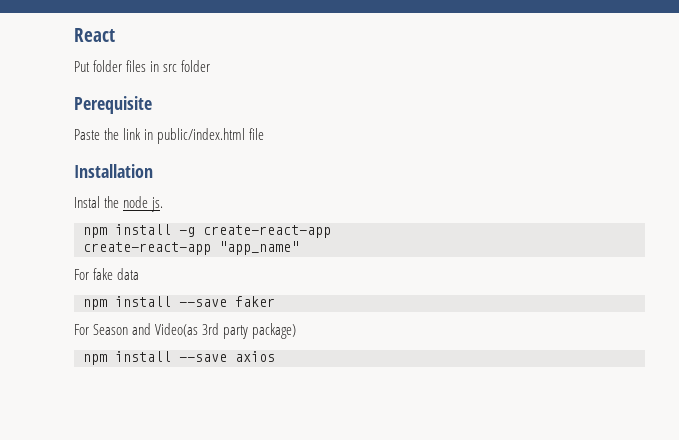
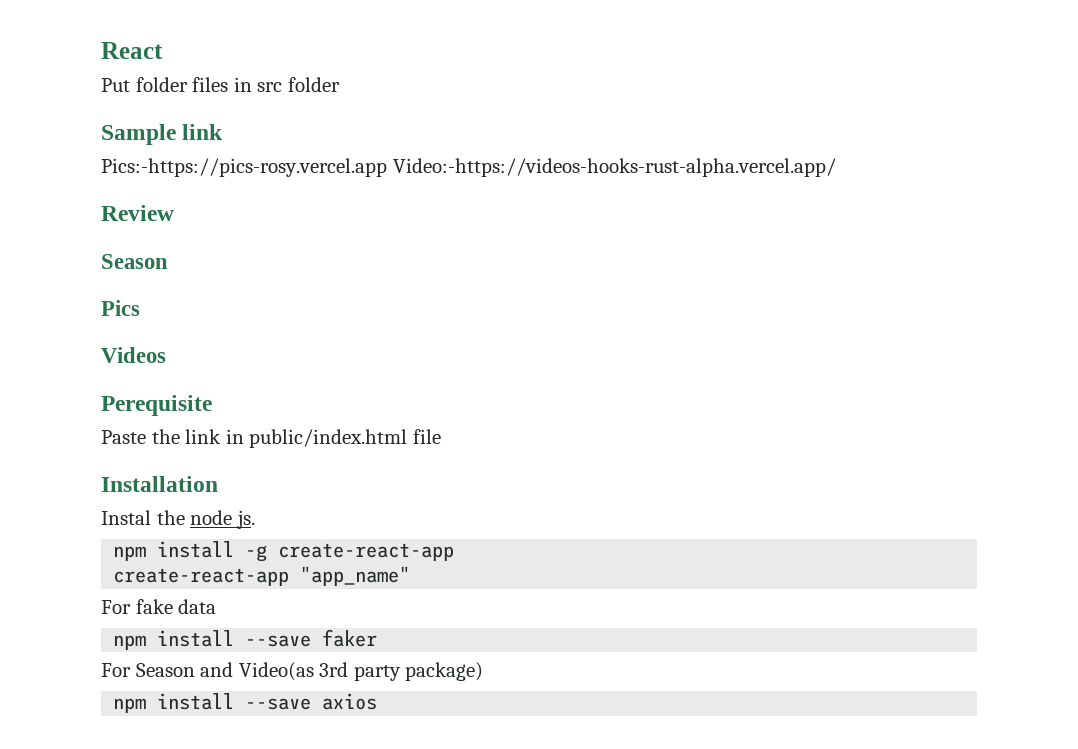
+ Sample link
+ Pics:-https://pics-rosy.vercel.app Video:-https://videos-hooks-rust-alpha.vercel.app/
+ Review
+ Season
+ Pics
+ Videos

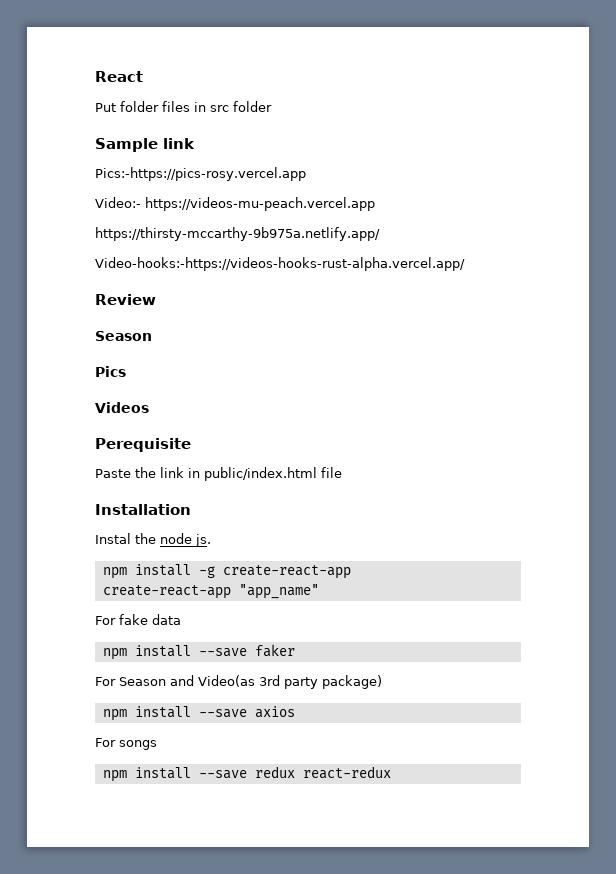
- Pics:-https://pics-rosy.vercel.app Video:-https://videos-hooks-rust-alpha.vercel.app/
+ Pics:-https://pics-rosy.vercel.app
+ Video:- https://videos-mu-peach.vercel.app
+ https://thirsty-mccarthy-9b975a.netlify.app/
+ Video-hooks:-https://videos-hooks-rust-alpha.vercel.app/
+ For songs
+ npm install --save redux react-redux

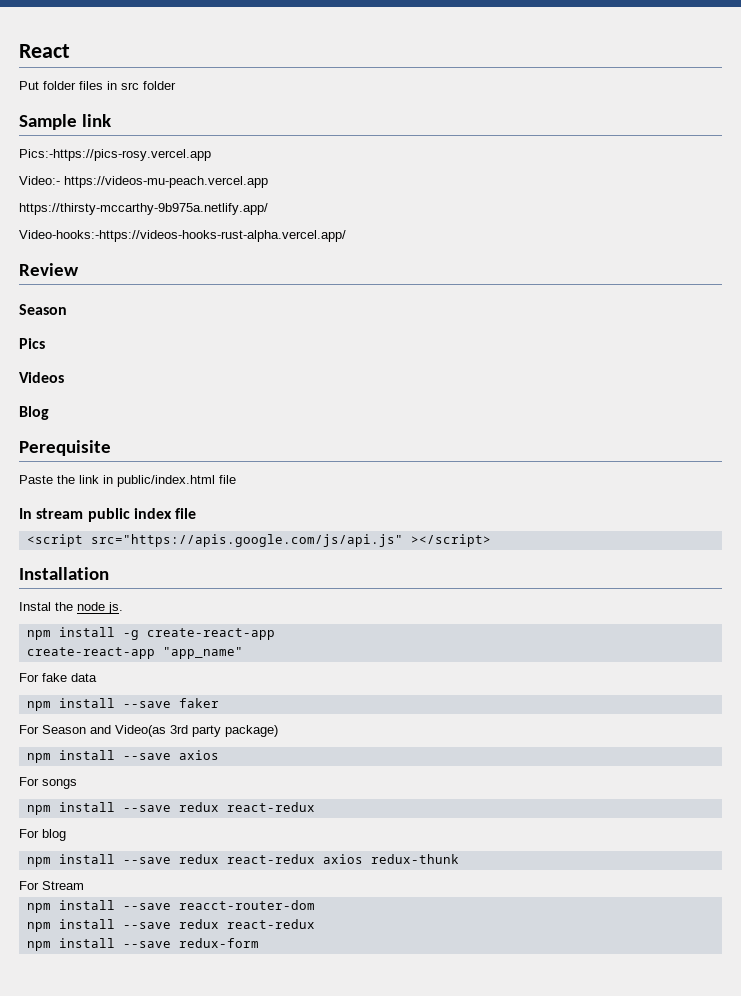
+ Blog
+ In stream public index file
+ <script src="https://apis.google.com/js/api.js" ></script>
+ For blog
+ npm install --save redux react-redux axios redux-thunk
+ For Stream
+ npm install --save reacct-router-dom
+ npm install --save redux react-redux
+ npm install --save redux-form

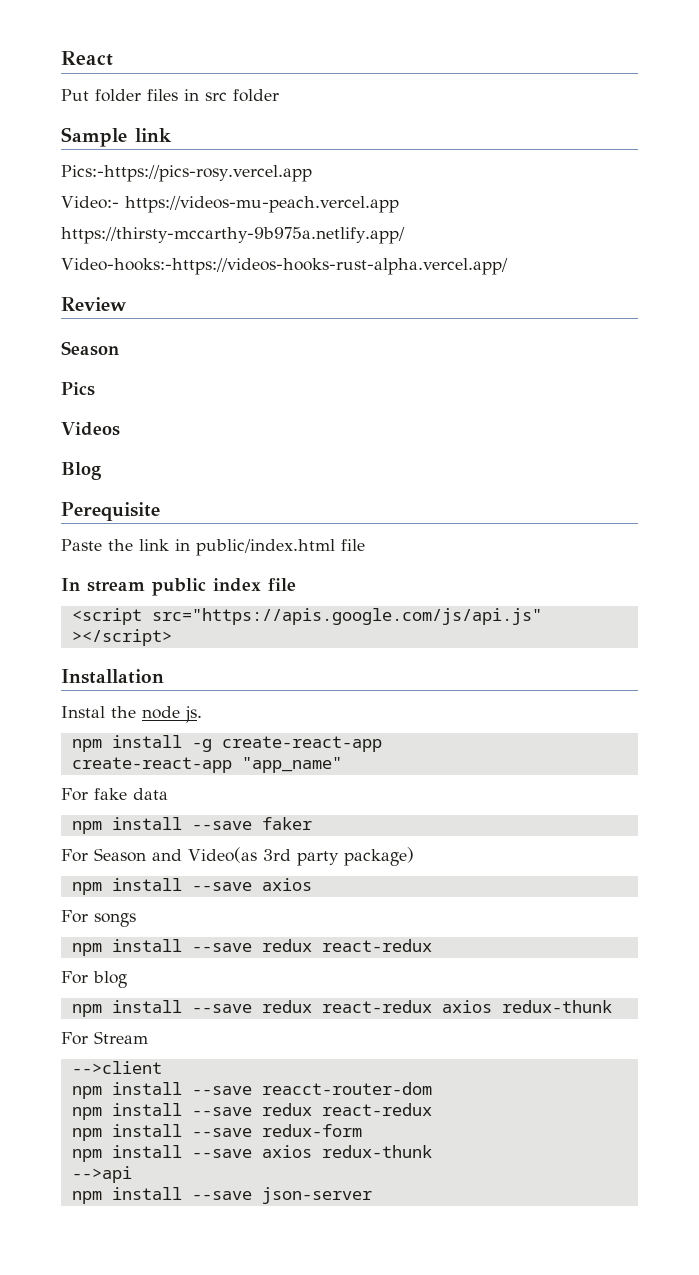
+ -->client
+ npm install --save axios redux-thunk
+ -->api
+ npm install --save json-server

